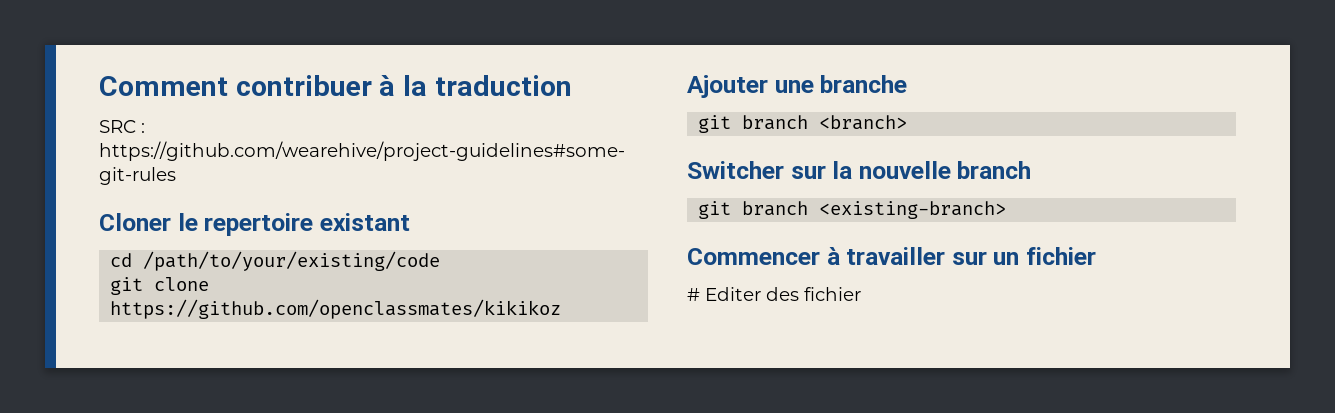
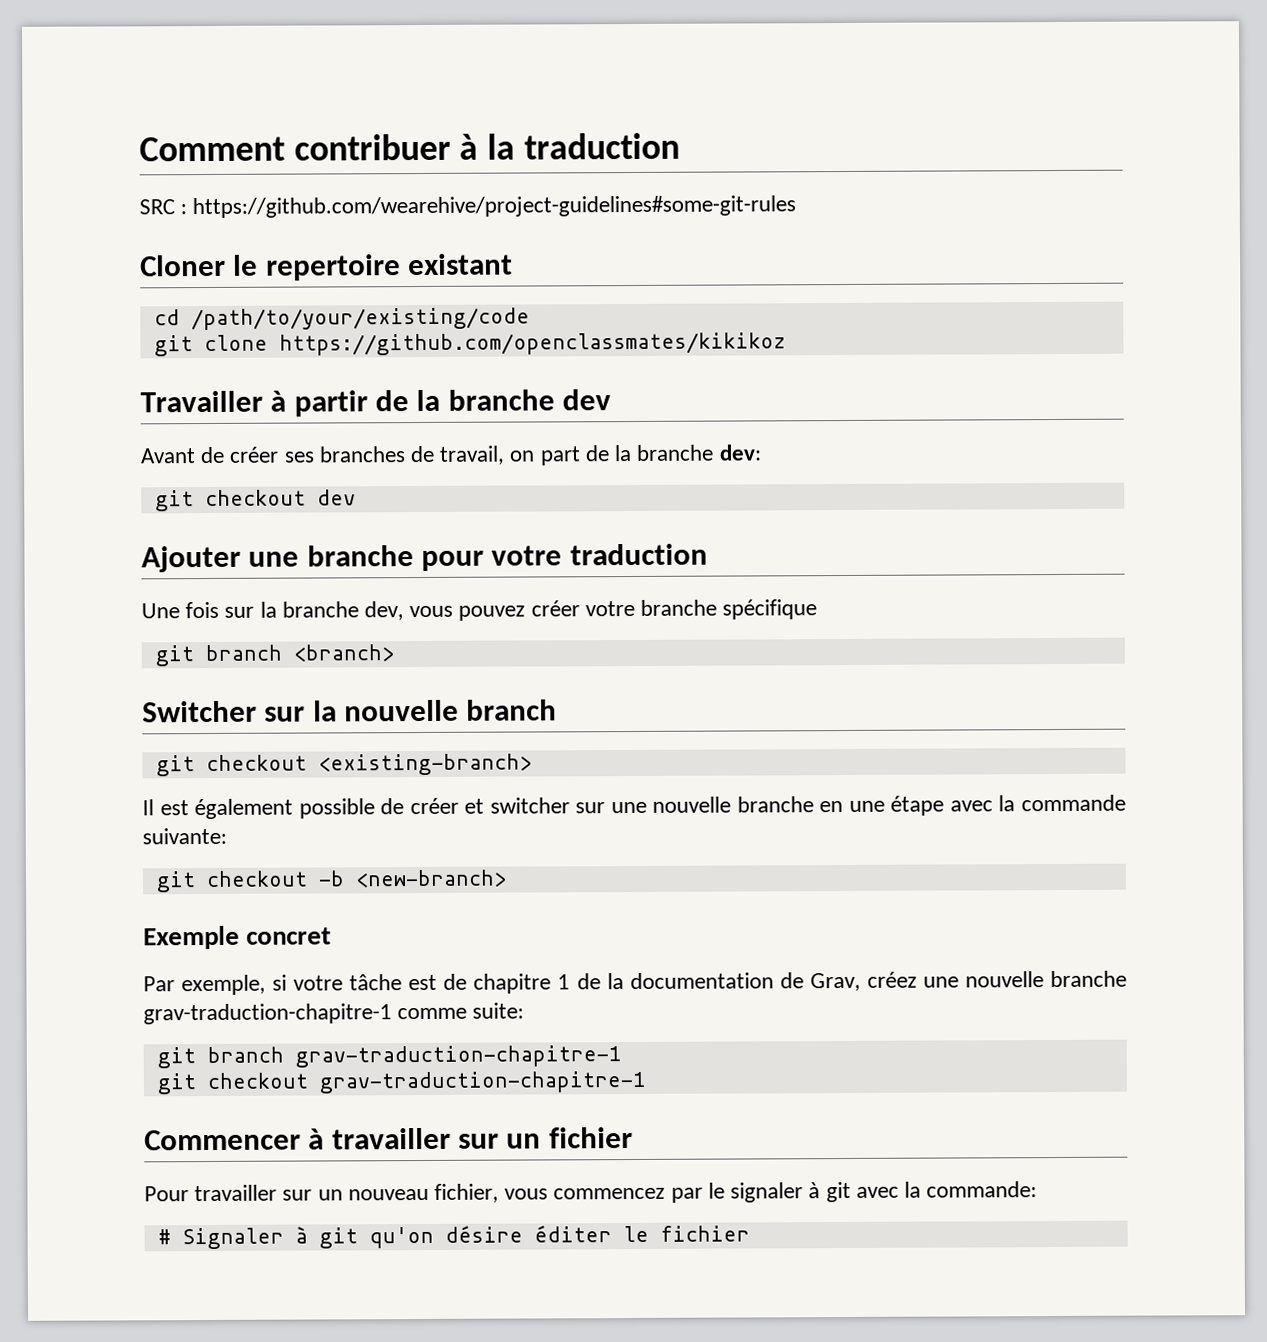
- Ajouter une branche
+ Travailler à partir de la branche dev
+ Avant de créer ses branches de travail, on part de la branche dev:
+ git checkout dev
+ Ajouter une branche pour votre traduction
+ Une fois sur la branche dev, vous pouvez créer votre branche spécifique
- git branch <existing-branch>
+ git checkout <existing-branch>
+ Il est également possible de créer et switcher sur une nouvelle branche en une étape avec la commande suivante:
+ git checkout -b <new-branch>
+ Exemple concret
+ Par exemple, si votre tâche est de chapitre 1 de la documentation de Grav, créez une nouvelle branche grav-traduction-chapitre-1 comme suite:
+ git branch grav-traduction-chapitre-1
+ git checkout grav-traduction-chapitre-1
- # Editer des fichier
+ Pour travailler sur un nouveau fichier, vous commencez par le signaler à git avec la commande:
+ # Signaler à git qu'on désire éditer le fichier

